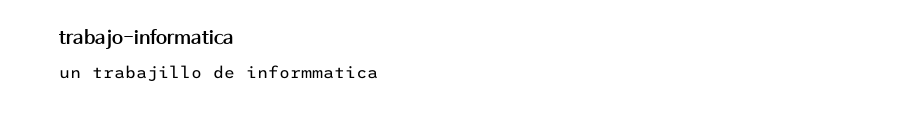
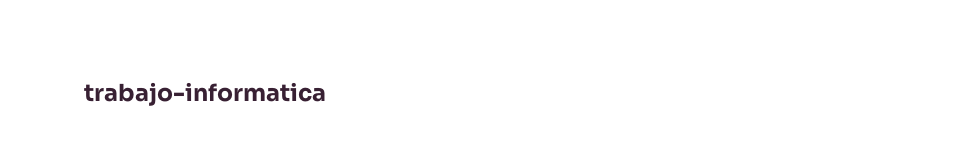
- un trabajillo de informmatica

